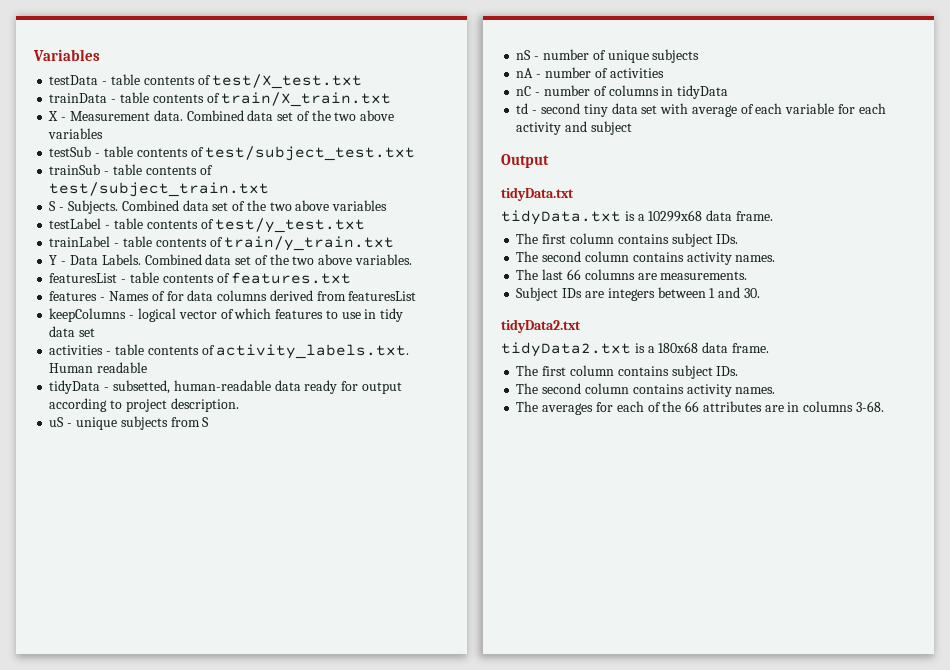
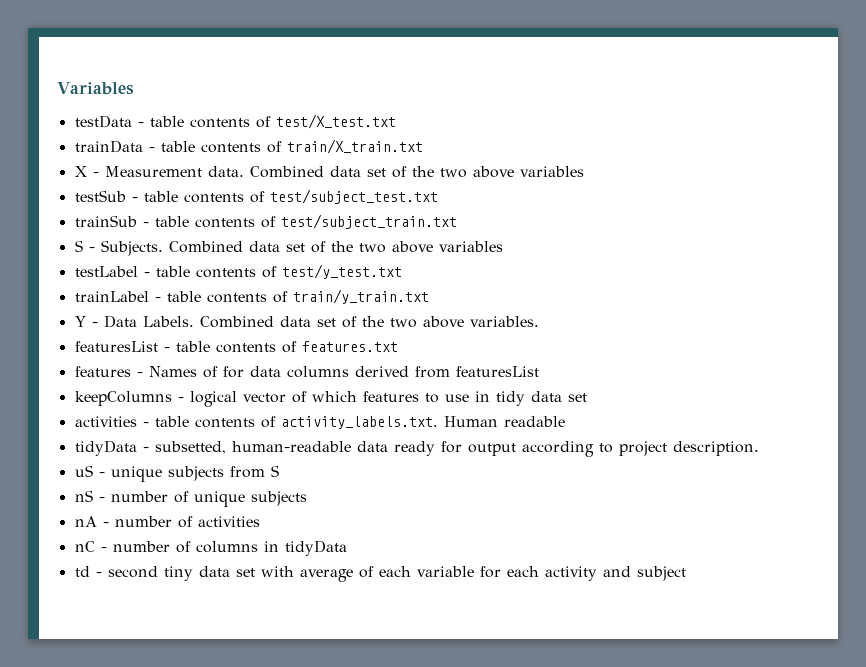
- Output
- tidyData.txt
- tidyData.txt is a 10299x68 data frame.
- The first column contains subject IDs.
- The second column contains activity names.
- The last 66 columns are measurements.
- Subject IDs are integers between 1 and 30.
- tidyData2.txt
- tidyData2.txt is a 180x68 data frame.
- The first column contains subject IDs.
- The second column contains activity names.
- The averages for each of the 66 attributes are in columns 3-68.

